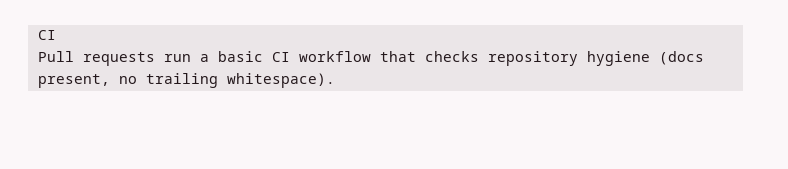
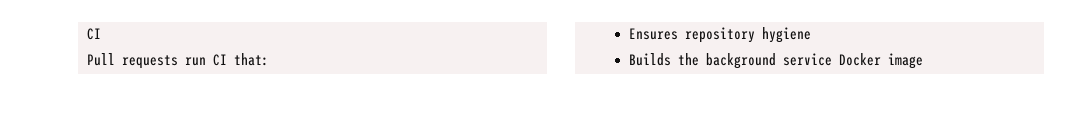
- Pull requests run a basic CI workflow that checks repository hygiene (docs present, no trailing whitespace).
+ Pull requests run CI that:
+ Ensures repository hygiene
+ Builds the background service Docker image

